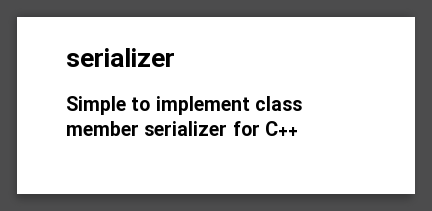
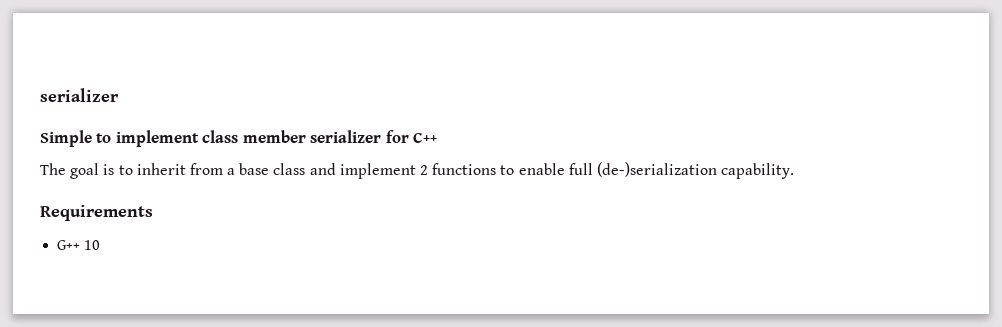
+ The goal is to inherit from a base class and implement 2 functions to enable full (de-)serialization capability.
+ Requirements
+ G++ 10

